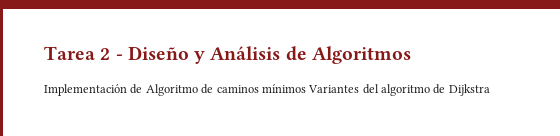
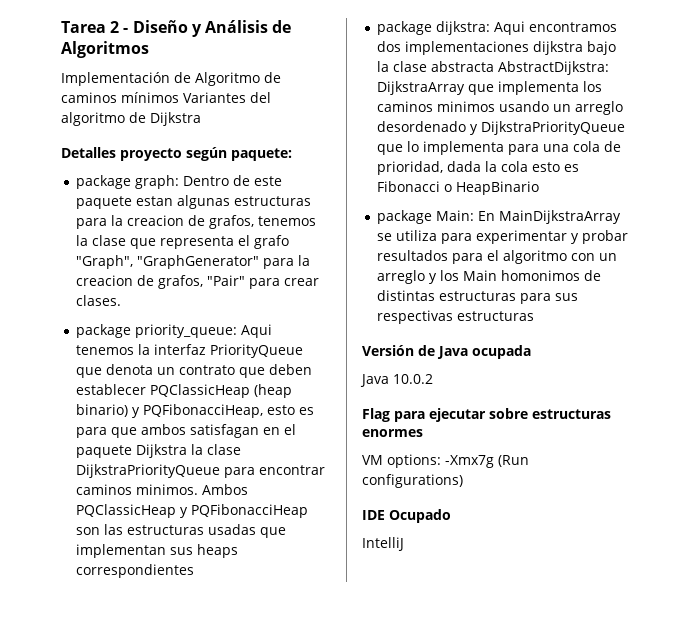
+ Detalles proyecto según paquete:
+ package graph: Dentro de este paquete estan algunas estructuras para la creacion de grafos, tenemos la clase que representa el grafo "Graph", "GraphGenerator" para la creacion de grafos, "Pair" para crear clases.
+ package priority_queue: Aqui tenemos la interfaz PriorityQueue que denota un contrato que deben establecer PQClassicHeap (heap binario) y PQFibonacciHeap, esto es para que ambos satisfagan en el paquete Dijkstra la clase DijkstraPriorityQueue para encontrar caminos minimos. Ambos PQClassicHeap y PQFibonacciHeap son las estructuras usadas que implementan sus heaps correspondientes
+ package dijkstra: Aqui encontramos dos implementaciones dijkstra bajo la clase abstracta AbstractDijkstra: DijkstraArray que implementa los caminos minimos usando un arreglo desordenado y DijkstraPriorityQueue que lo implementa para una cola de prioridad, dada la cola esto es Fibonacci o HeapBinario
+ package Main: En MainDijkstraArray se utiliza para experimentar y probar resultados para el algoritmo con un arreglo y los Main homonimos de distintas estructuras para sus respectivas estructuras
+ Versión de Java ocupada
+ Java 10.0.2
+ Flag para ejecutar sobre estructuras enormes
+ VM options: -Xmx7g (Run configurations)
+ IDE Ocupado
+ IntelliJ

